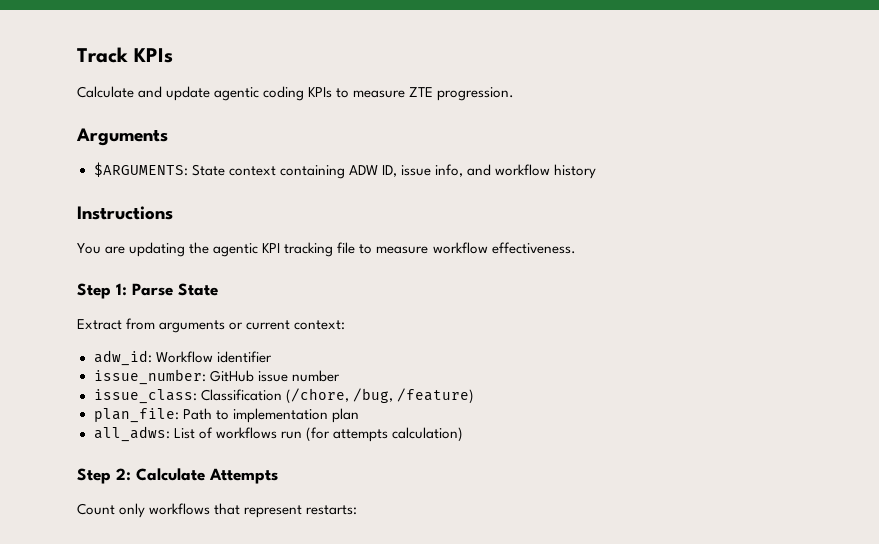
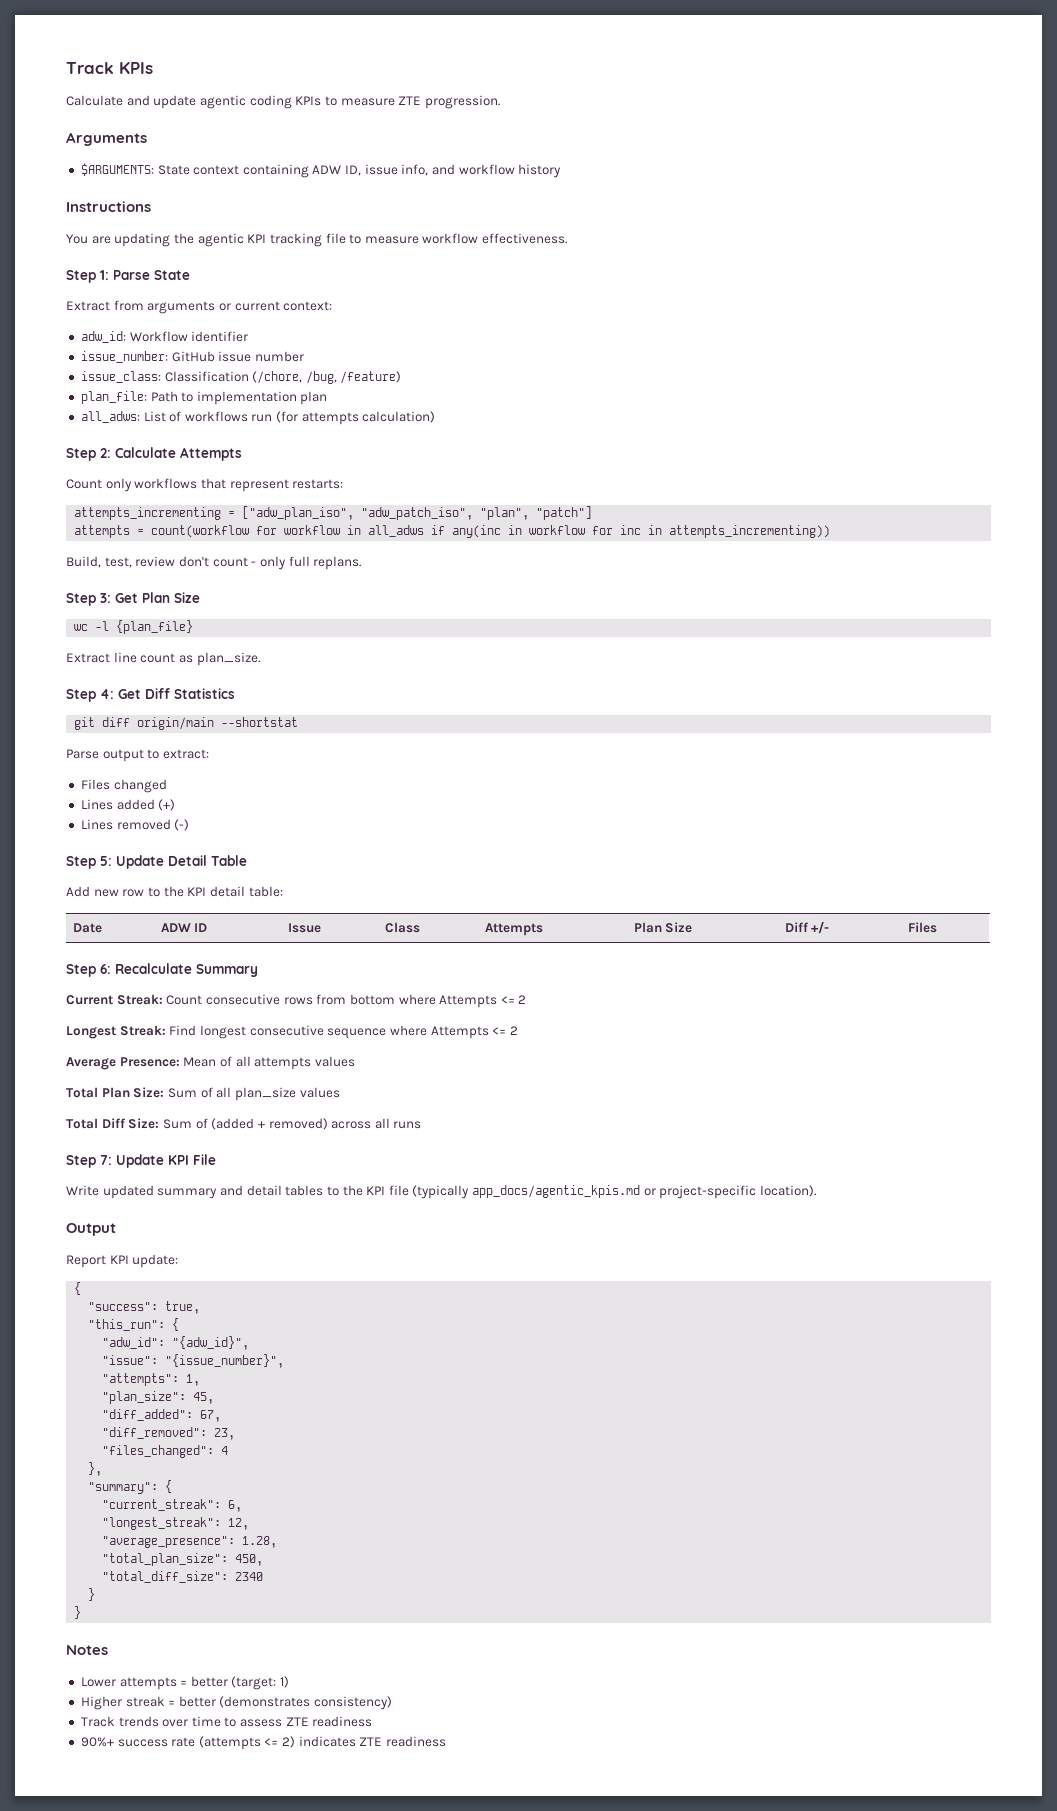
+ attempts_incrementing = ["adw_plan_iso", "adw_patch_iso", "plan", "patch"]
+ attempts = count(workflow for workflow in all_adws if any(inc in workflow for inc in attempts_incrementing))
+ Build, test, review don't count - only full replans.
+ Step 3: Get Plan Size
+ wc -l {plan_file}
+ Extract line count as plan_size.
+ Step 4: Get Diff Statistics
+ git diff origin/main --shortstat
+ Parse output to extract:
+ Files changed
+ Lines added (+)
+ Lines removed (-)
+ Step 5: Update Detail Table
+ Add new row to the KPI detail table:
+ Date | ADW ID | Issue | Class | Attempts | Plan Size | Diff +/- | Files
+ Step 6: Recalculate Summary
+ Current Streak: Count consecutive rows from bottom where Attempts <= 2
+ Longest Streak: Find longest consecutive sequence where Attempts <= 2
+ Average Presence: Mean of all attempts values
+ Total Plan Size: Sum of all plan_size values
+ Total Diff Size: Sum of (added + removed) across all runs
+ Step 7: Update KPI File
+ Write updated summary and detail tables to the KPI file (typically app_docs/agentic_kpis.md or project-specific location).
+ Output
+ Report KPI update:
+ {
+ "success": true,
+ "this_run": {
+ "adw_id": "{adw_id}",
+ "issue": "{issue_number}",
+ "attempts": 1,
+ "plan_size": 45,
+ "diff_added": 67,
+ "diff_removed": 23,
+ "files_changed": 4
+ },
+ "summary": {
+ "current_streak": 6,
+ "longest_streak": 12,
+ "average_presence": 1.28,
+ "total_plan_size": 450,
+ "total_diff_size": 2340
+ }
+ }
+ Notes
+ Lower attempts = better (target: 1)
+ Higher streak = better (demonstrates consistency)
+ Track trends over time to assess ZTE readiness
+ 90%+ success rate (attempts <= 2) indicates ZTE readiness

